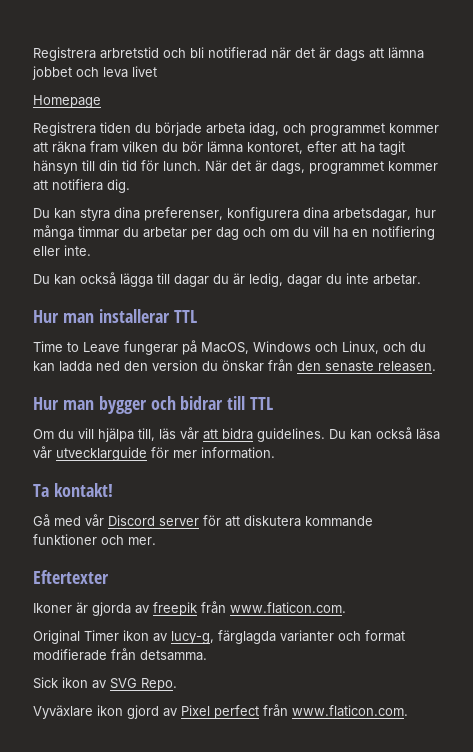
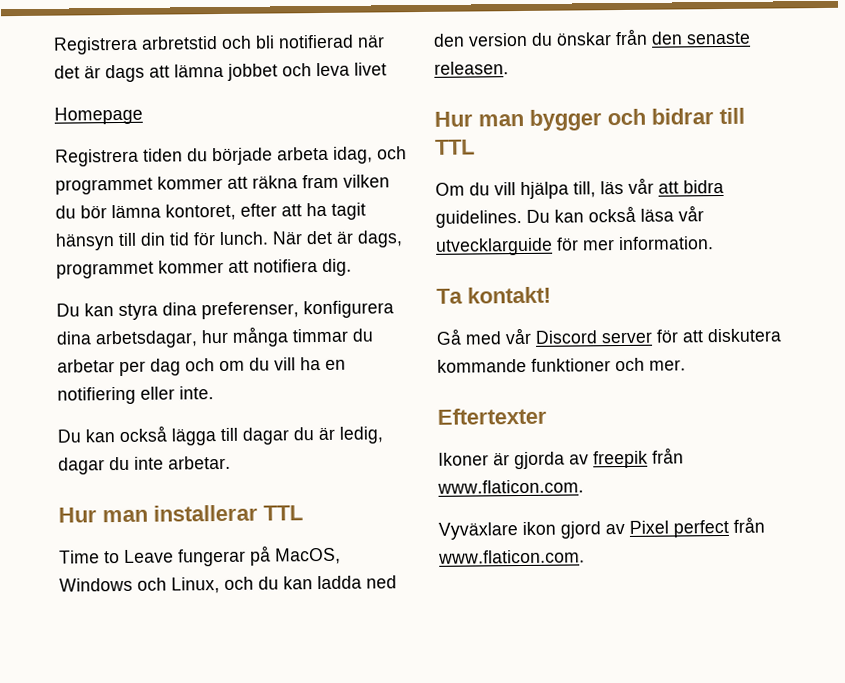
- Original Timer ikon av lucy-g, färglagda varianter och format modifierade från detsamma.
- Sick ikon av SVG Repo.

